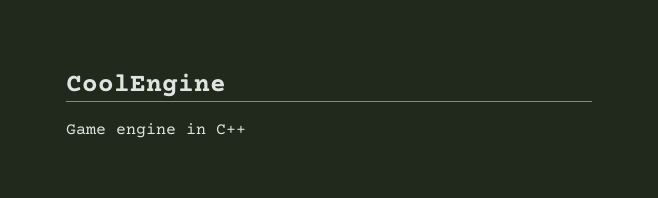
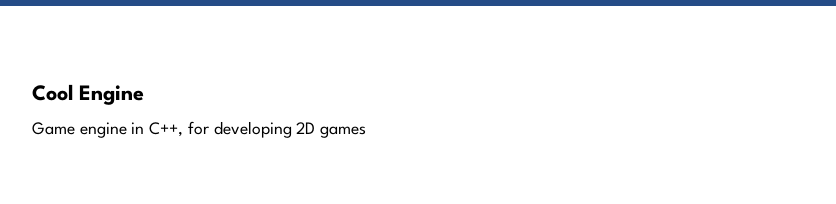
- CoolEngine
+ Cool Engine
- Game engine in C++
+ Game engine in C++, for developing 2D games

